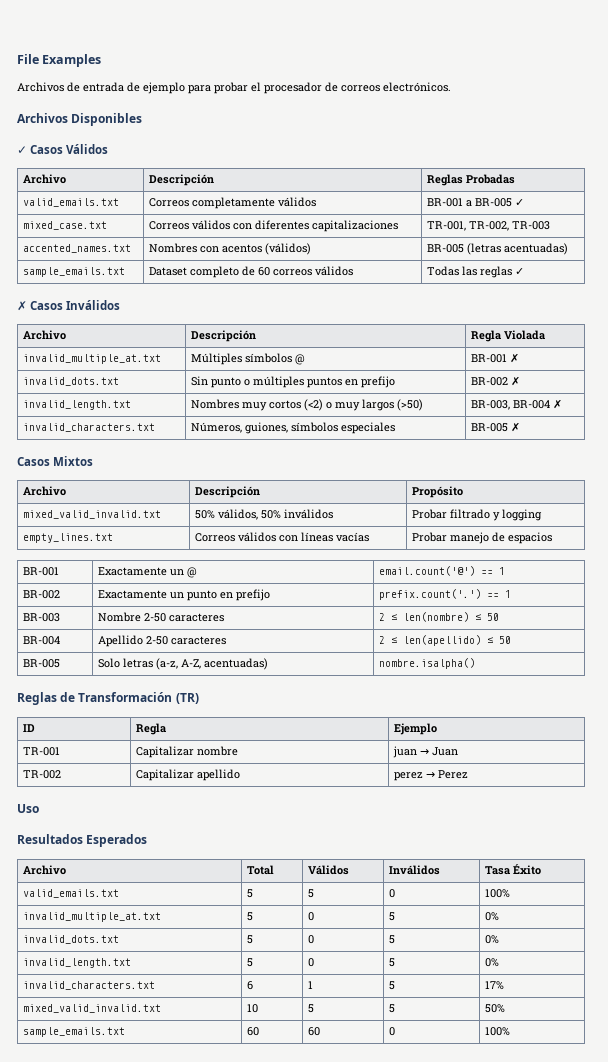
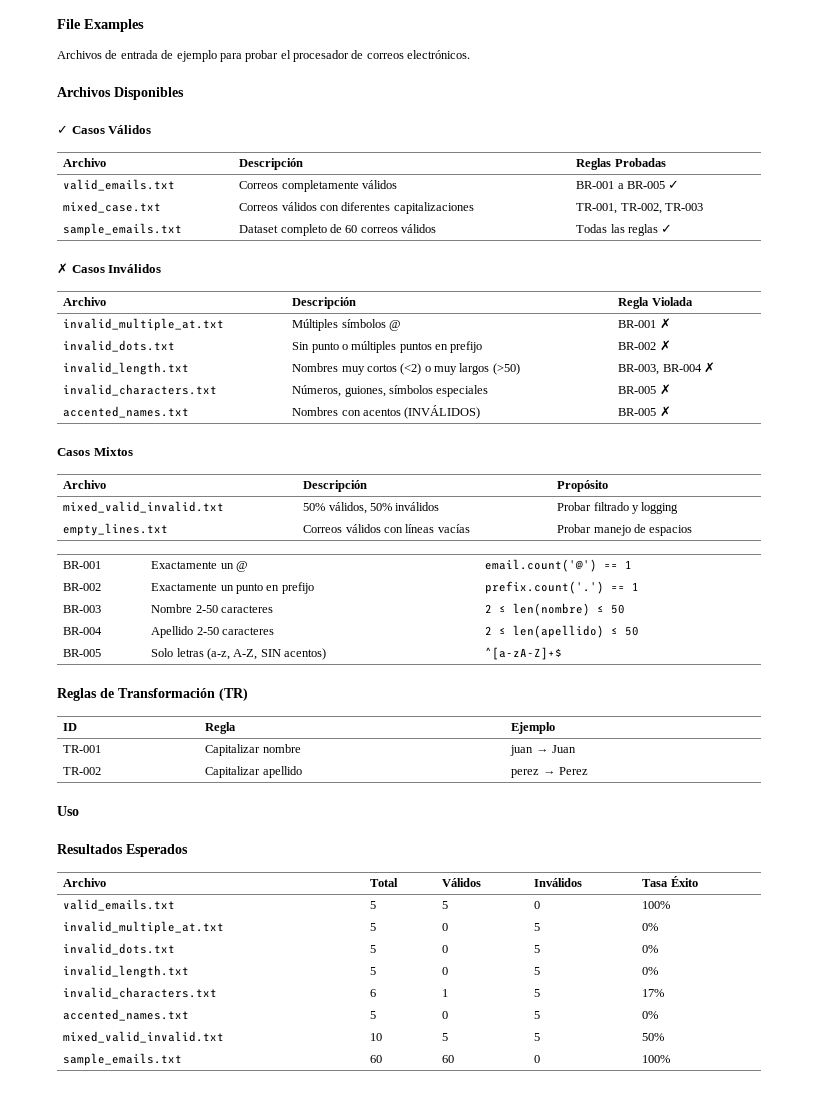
- accented_names.txt | Nombres con acentos (válidos) | BR-005 (letras acentuadas)
+ accented_names.txt | Nombres con acentos (INVÁLIDOS) | BR-005 ✗
- BR-005 | Solo letras (a-z, A-Z, acentuadas) | nombre.isalpha()
+ BR-005 | Solo letras (a-z, A-Z, SIN acentos) | ^[a-zA-Z]+$
+ accented_names.txt | 5 | 0 | 5 | 0%

